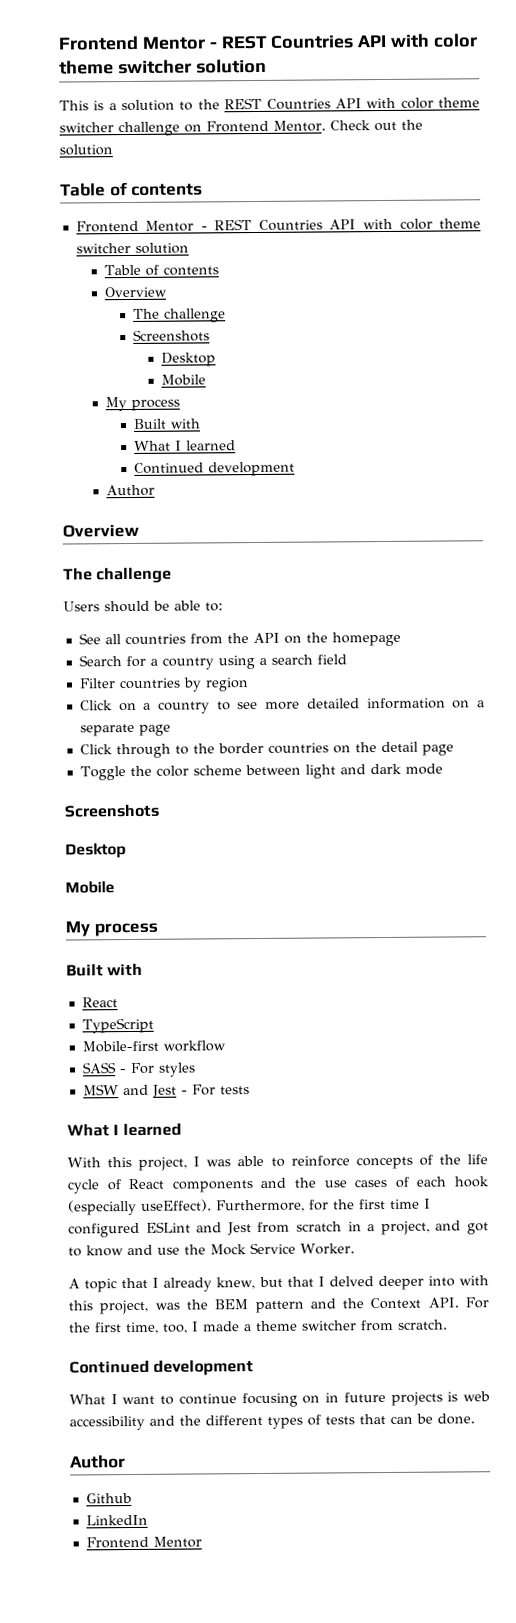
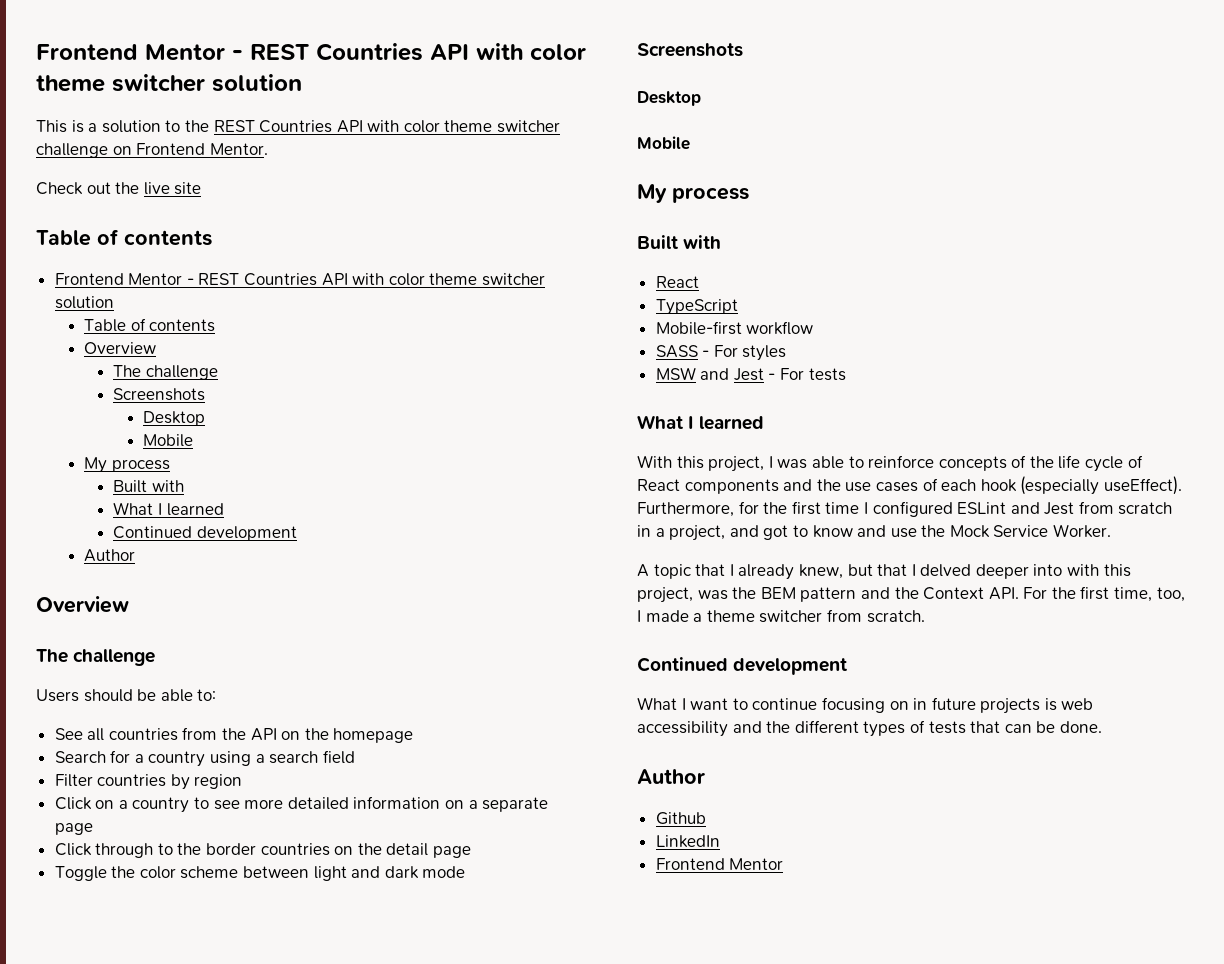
- This is a solution to the REST Countries API with color theme switcher challenge on Frontend Mentor. Check out the solution
+ This is a solution to the REST Countries API with color theme switcher challenge on Frontend Mentor.
+ Check out the live site

